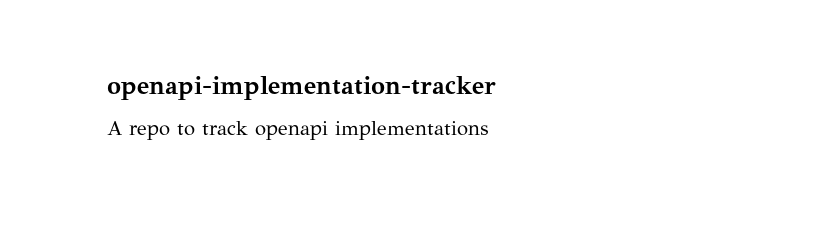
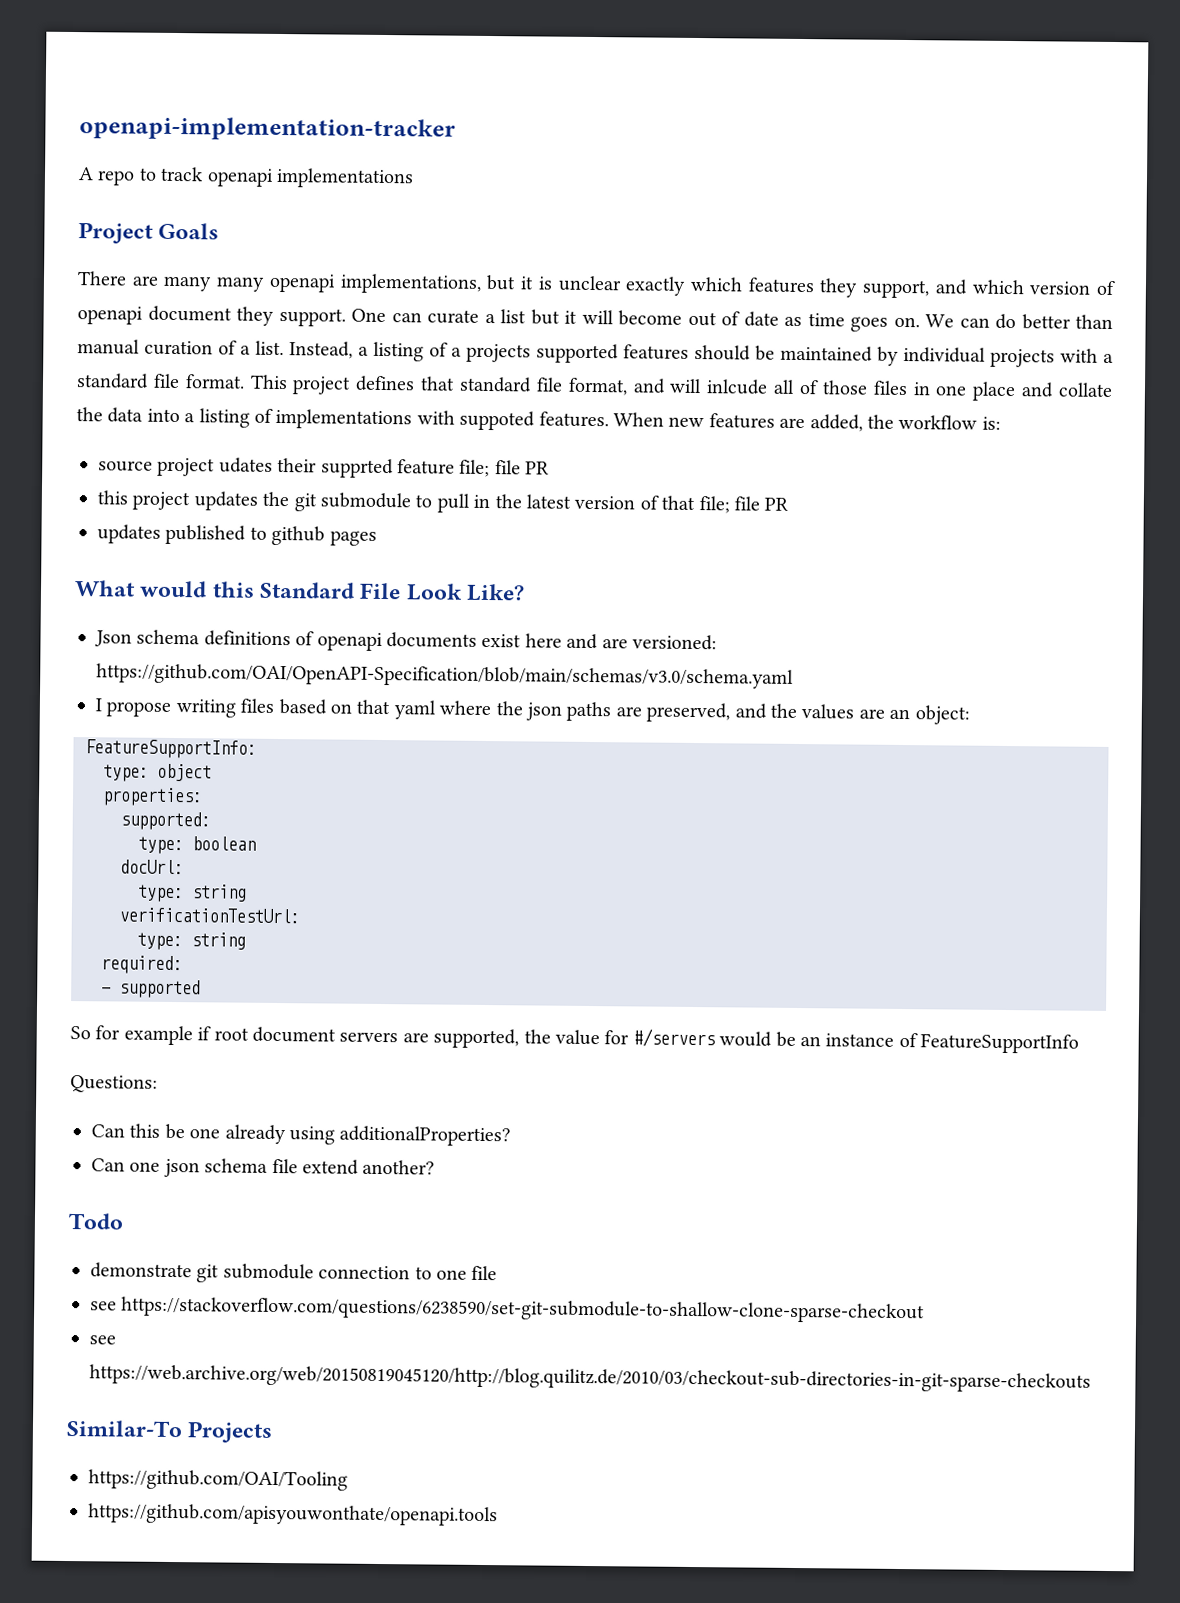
+ Project Goals
+ There are many many openapi implementations, but it is unclear exactly which features they support, and which version of openapi document they support. One can curate a list but it will become out of date as time goes on. We can do better than manual curation of a list. Instead, a listing of a projects supported features should be maintained by individual projects with a standard file format. This project defines that standard file format, and will inlcude all of those files in one place and collate the data into a listing of implementations with suppoted features. When new features are added, the workflow is:
+ source project udates their supprted feature file; file PR
+ this project updates the git submodule to pull in the latest version of that file; file PR
+ updates published to github pages
+ What would this Standard File Look Like?
+ Json schema definitions of openapi documents exist here and are versioned: https://github.com/OAI/OpenAPI-Specification/blob/main/schemas/v3.0/schema.yaml
+ I propose writing files based on that yaml where the json paths are preserved, and the values are an object:
+ FeatureSupportInfo:
+ type: object
+ properties:
+ supported:
+ type: boolean
+ docUrl:
+ type: string
+ verificationTestUrl:
+ type: string
+ required:
+ - supported
+ So for example if root document servers are supported, the value for #/servers would be an instance of FeatureSupportInfo
+ Questions:
+ Can this be one already using additionalProperties?
+ Can one json schema file extend another?
+ Todo
+ demonstrate git submodule connection to one file
+ see https://stackoverflow.com/questions/6238590/set-git-submodule-to-shallow-clone-sparse-checkout
+ see https://web.archive.org/web/20150819045120/http://blog.quilitz.de/2010/03/checkout-sub-directories-in-git-sparse-checkouts
+ Similar-To Projects
+ https://github.com/OAI/Tooling
+ https://github.com/apisyouwonthate/openapi.tools

